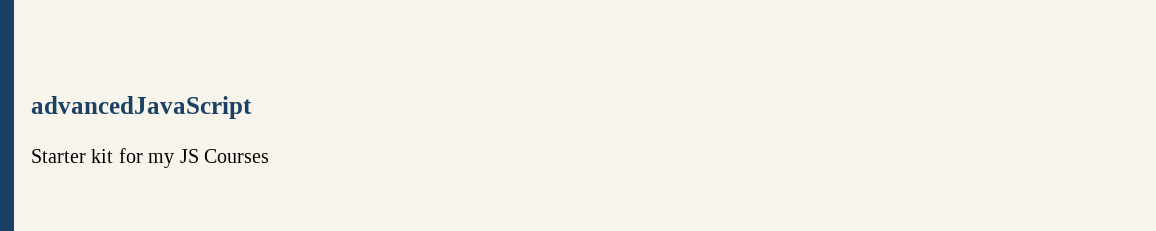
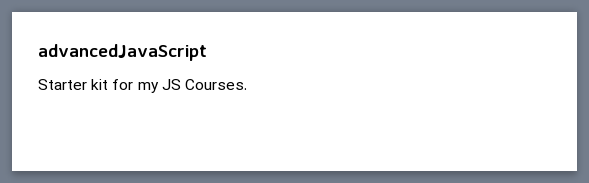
- Starter kit for my JS Courses
+ Starter kit for my JS Courses.

